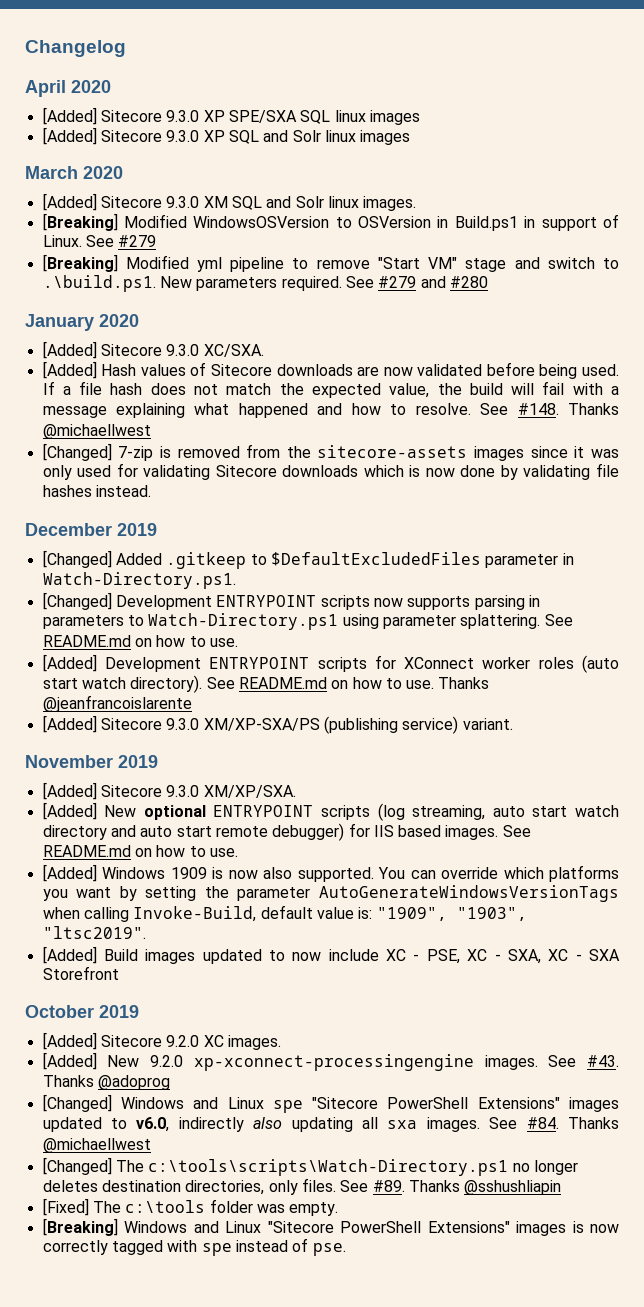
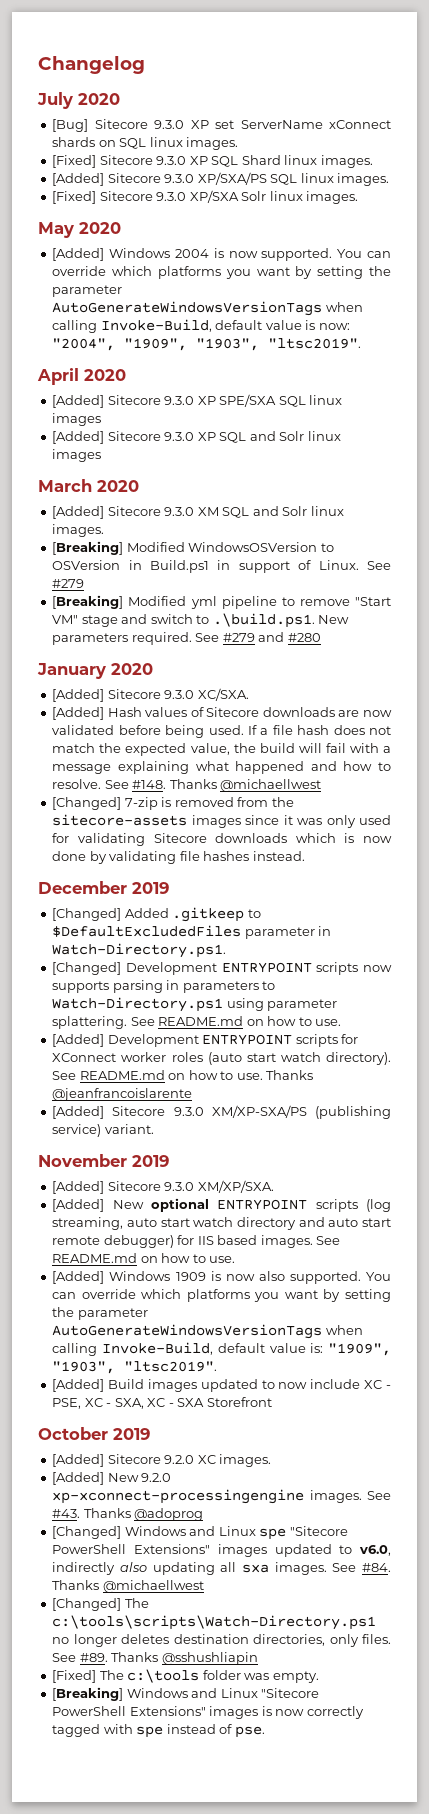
+ July 2020
+ [Bug] Sitecore 9.3.0 XP set ServerName xConnect shards on SQL linux images.
+ [Fixed] Sitecore 9.3.0 XP SQL Shard linux images.
+ [Added] Sitecore 9.3.0 XP/SXA/PS SQL linux images.
+ [Fixed] Sitecore 9.3.0 XP/SXA Solr linux images.
+ May 2020
+ [Added] Windows 2004 is now supported. You can override which platforms you want by setting the parameter AutoGenerateWindowsVersionTags when calling Invoke-Build, default value is now: "2004", "1909", "1903", "ltsc2019".

